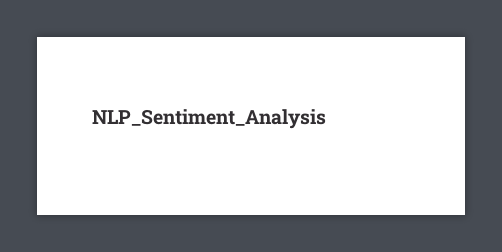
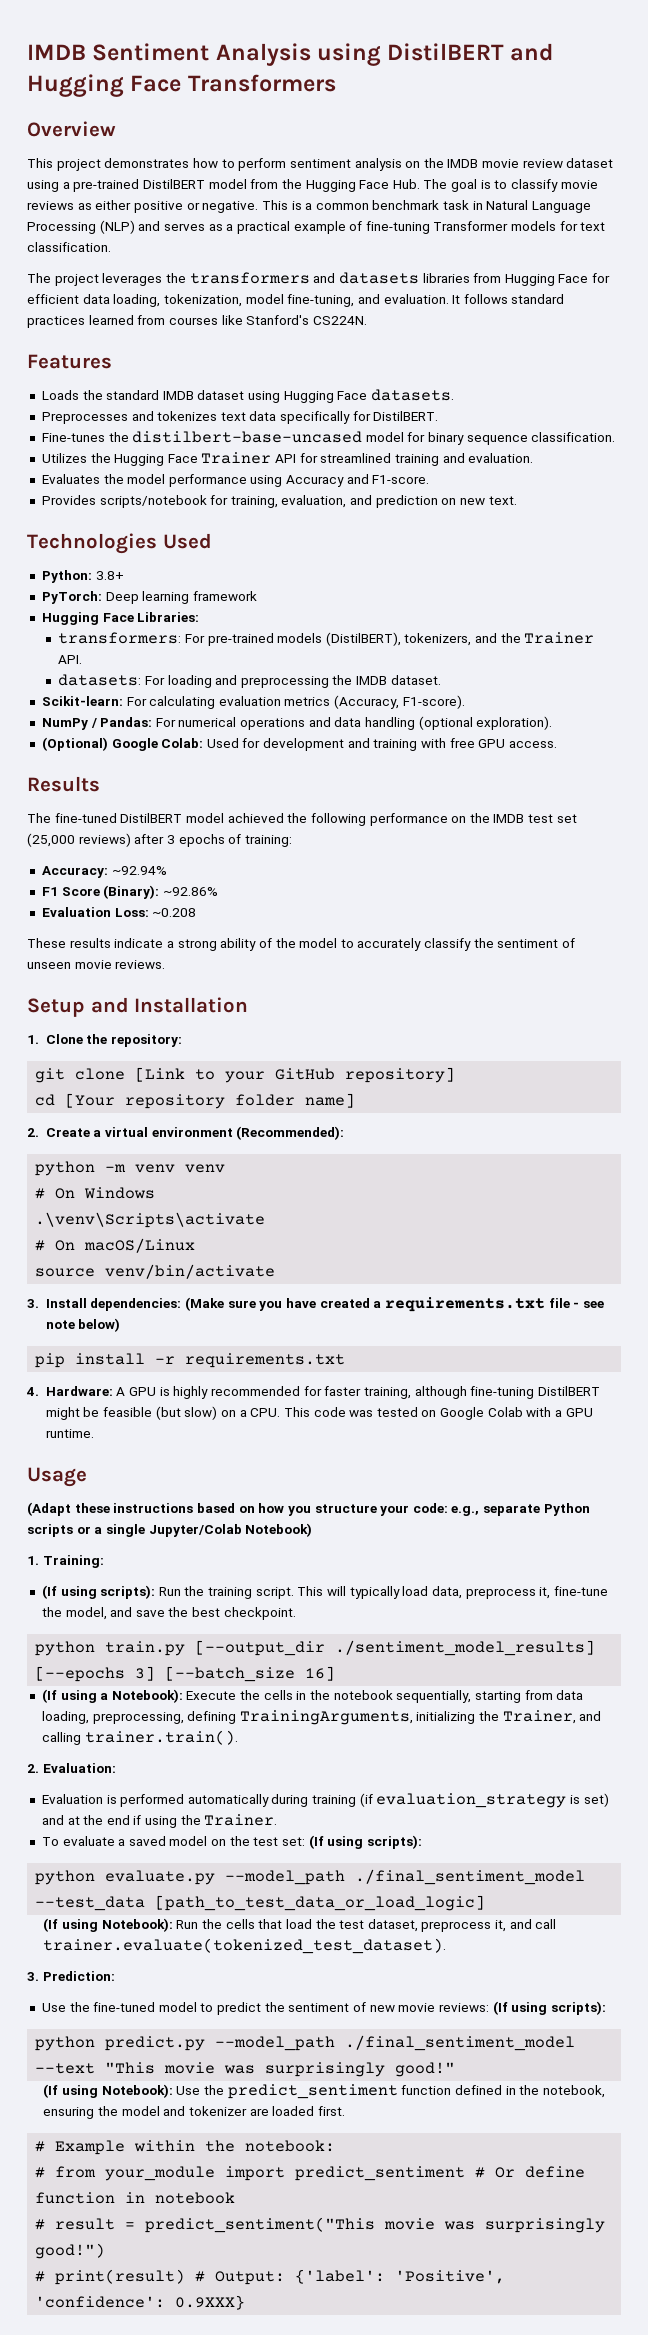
- NLP_Sentiment_Analysis
+ IMDB Sentiment Analysis using DistilBERT and Hugging Face Transformers
+ Overview
+ This project demonstrates how to perform sentiment analysis on the IMDB movie review dataset using a pre-trained DistilBERT model from the Hugging Face Hub. The goal is to classify movie reviews as either positive or negative. This is a common benchmark task in Natural Language Processing (NLP) and serves as a practical example of fine-tuning Transformer models for text classification.
+ The project leverages the transformers and datasets libraries from Hugging Face for efficient data loading, tokenization, model fine-tuning, and evaluation. It follows standard practices learned from courses like Stanford's CS224N.
+ Features
+ Loads the standard IMDB dataset using Hugging Face datasets.
+ Preprocesses and tokenizes text data specifically for DistilBERT.
+ Fine-tunes the distilbert-base-uncased model for binary sequence classification.
+ Utilizes the Hugging Face Trainer API for streamlined training and evaluation.
+ Evaluates the model performance using Accuracy and F1-score.
+ Provides scripts/notebook for training, evaluation, and prediction on new text.
+ Technologies Used
+ Python: 3.8+
+ PyTorch: Deep learning framework
+ Hugging Face Libraries:
+ transformers: For pre-trained models (DistilBERT), tokenizers, and the Trainer API.
+ datasets: For loading and preprocessing the IMDB dataset.
+ Scikit-learn: For calculating evaluation metrics (Accuracy, F1-score).
+ NumPy / Pandas: For numerical operations and data handling (optional exploration).
+ (Optional) Google Colab: Used for development and training with free GPU access.
+ Results
+ The fine-tuned DistilBERT model achieved the following performance on the IMDB test set (25,000 reviews) after 3 epochs of training:
+ Accuracy: ~92.94%
+ F1 Score (Binary): ~92.86%
+ Evaluation Loss: ~0.208
+ These results indicate a strong ability of the model to accurately classify the sentiment of unseen movie reviews.
+ Setup and Installation
+ 1. Clone the repository:
+ git clone [Link to your GitHub repository]
+ cd [Your repository folder name]
+ 2. Create a virtual environment (Recommended):
+ python -m venv venv
+ # On Windows
+ .\venv\Scripts\activate
+ # On macOS/Linux
+ source venv/bin/activate
+ 3. Install dependencies: (Make sure you have created a requirements.txt file - see note below)
+ pip install -r requirements.txt
+ 4. Hardware: A GPU is highly recommended for faster training, although fine-tuning DistilBERT might be feasible (but slow) on a CPU. This code was tested on Google Colab with a GPU runtime.
+ Usage
+ (Adapt these instructions based on how you structure your code: e.g., separate Python scripts or a single Jupyter/Colab Notebook)
+ 1. Training:
+ (If using scripts): Run the training script. This will typically load data, preprocess it, fine-tune the model, and save the best checkpoint.
+ python train.py [--output_dir ./sentiment_model_results] [--epochs 3] [--batch_size 16]
+ (If using a Notebook): Execute the cells in the notebook sequentially, starting from data loading, preprocessing, defining TrainingArguments, initializing the Trainer, and calling trainer.train().
+ 2. Evaluation:
+ Evaluation is performed automatically during training (if evaluation_strategy is set) and at the end if using the Trainer.
+ To evaluate a saved model on the test set: (If using scripts):
+ python evaluate.py --model_path ./final_sentiment_model --test_data [path_to_test_data_or_load_logic]
+ (If using Notebook): Run the cells that load the test dataset, preprocess it, and call trainer.evaluate(tokenized_test_dataset).
+ 3. Prediction:
+ Use the fine-tuned model to predict the sentiment of new movie reviews: (If using scripts):
+ python predict.py --model_path ./final_sentiment_model --text "This movie was surprisingly good!"
+ (If using Notebook): Use the predict_sentiment function defined in the notebook, ensuring the model and tokenizer are loaded first.
+ # Example within the notebook:
+ # from your_module import predict_sentiment # Or define function in notebook
+ # result = predict_sentiment("This movie was surprisingly good!")
+ # print(result) # Output: {'label': 'Positive', 'confidence': 0.9XXX}

